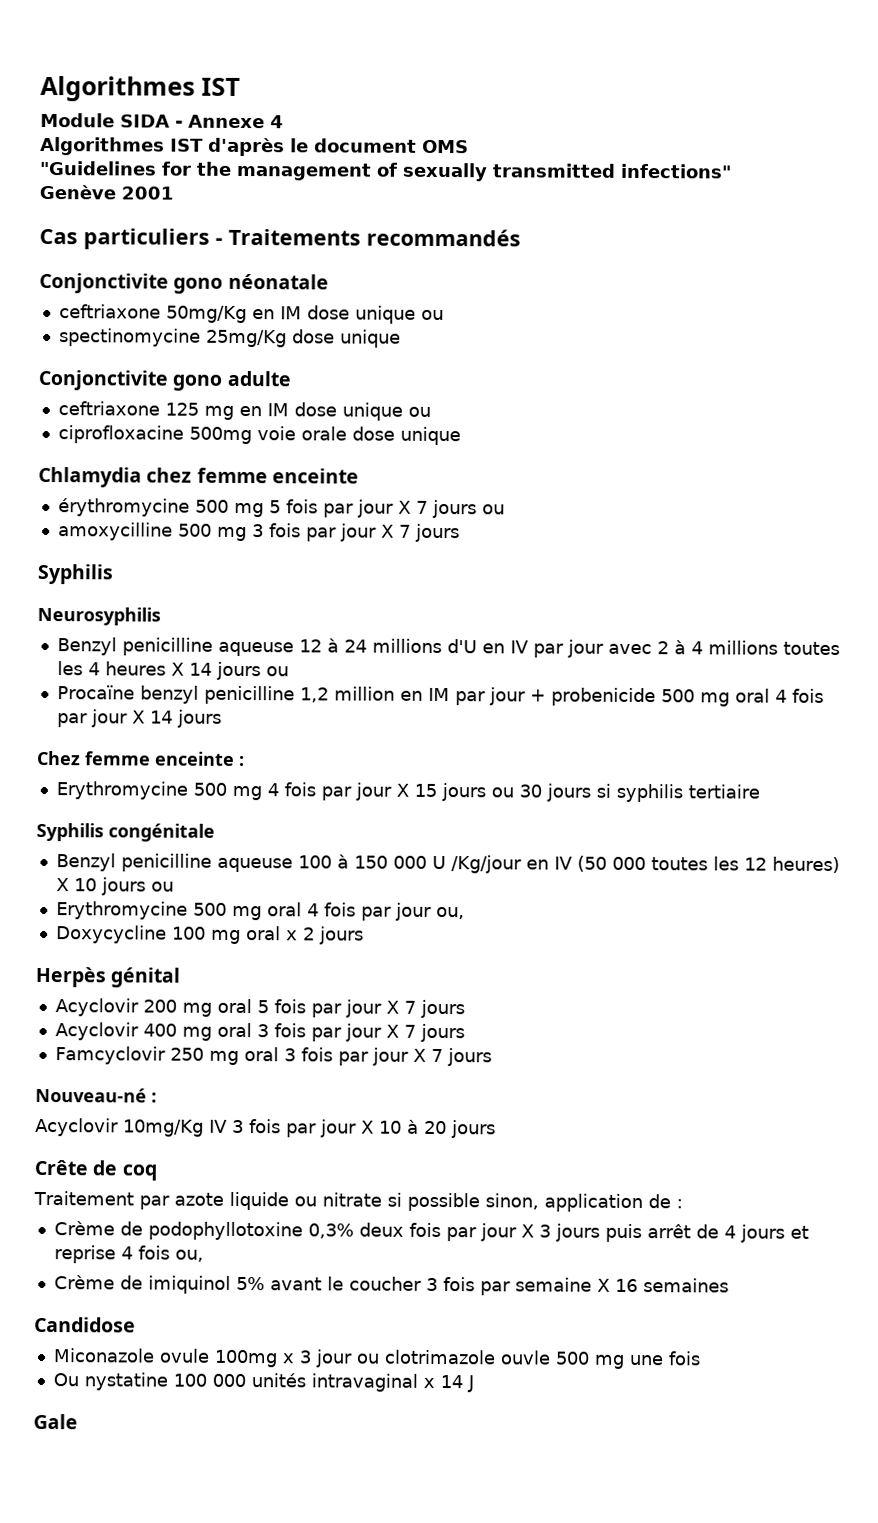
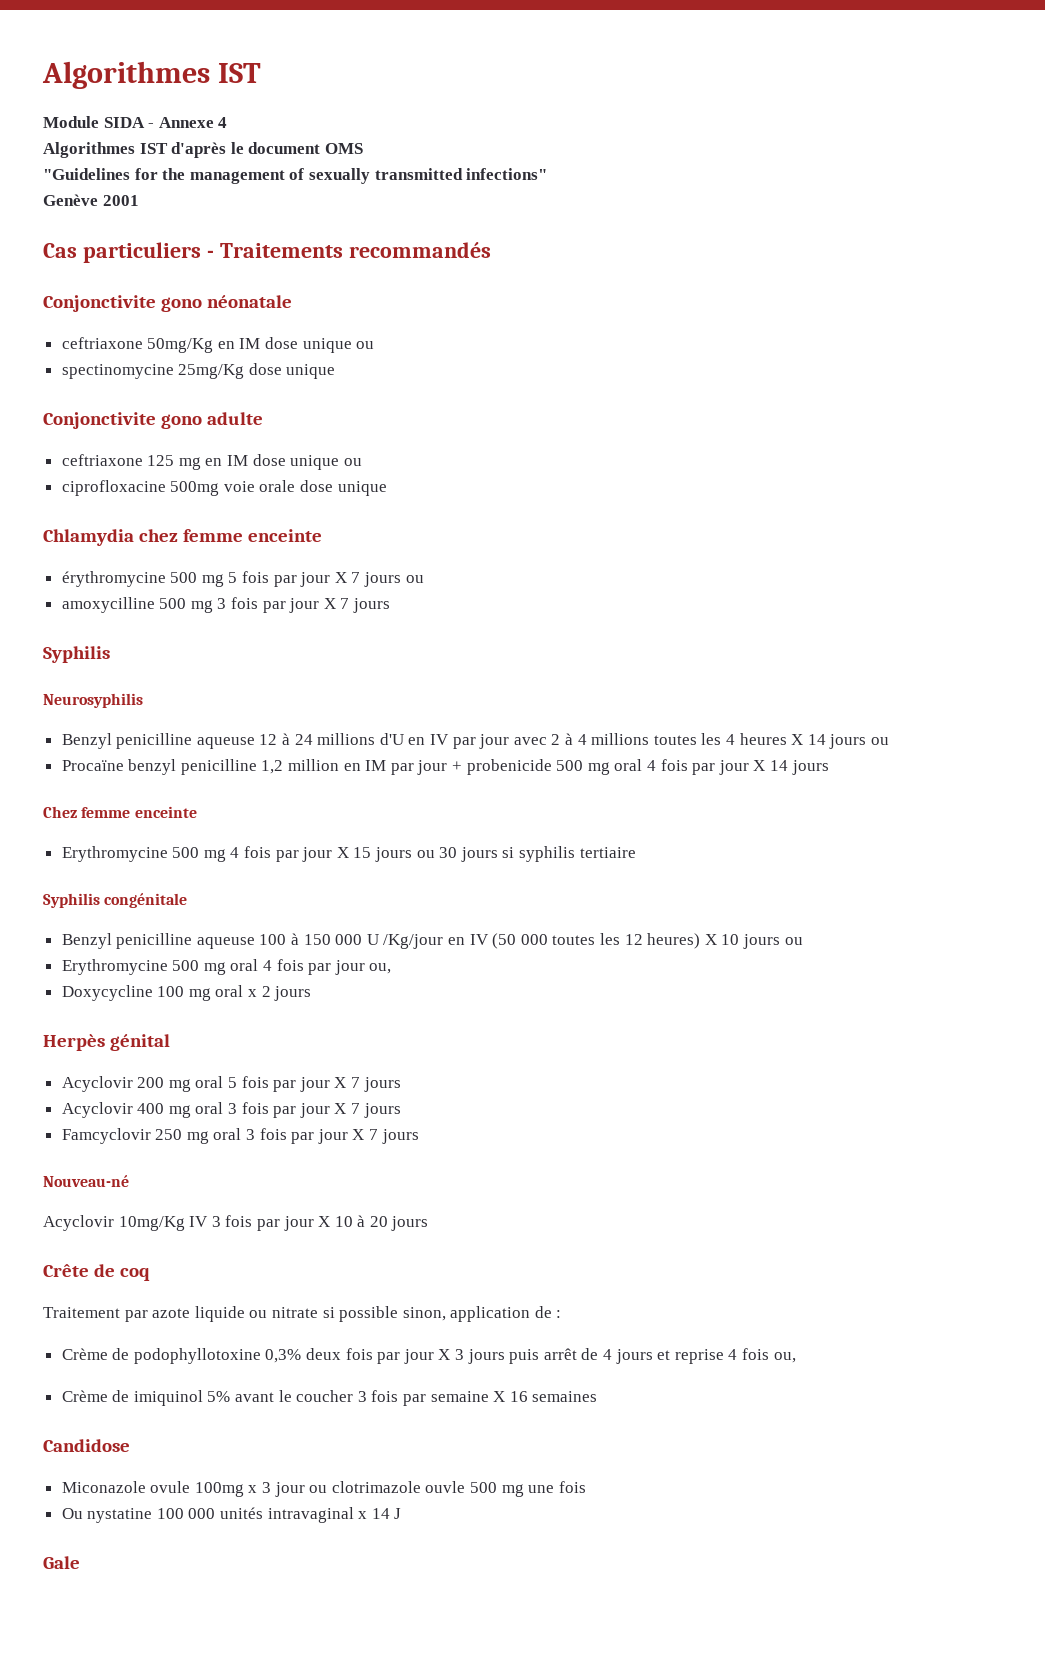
- Chez femme enceinte :
+ Chez femme enceinte
- Nouveau-né :
+ Nouveau-né

